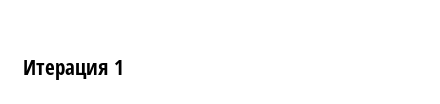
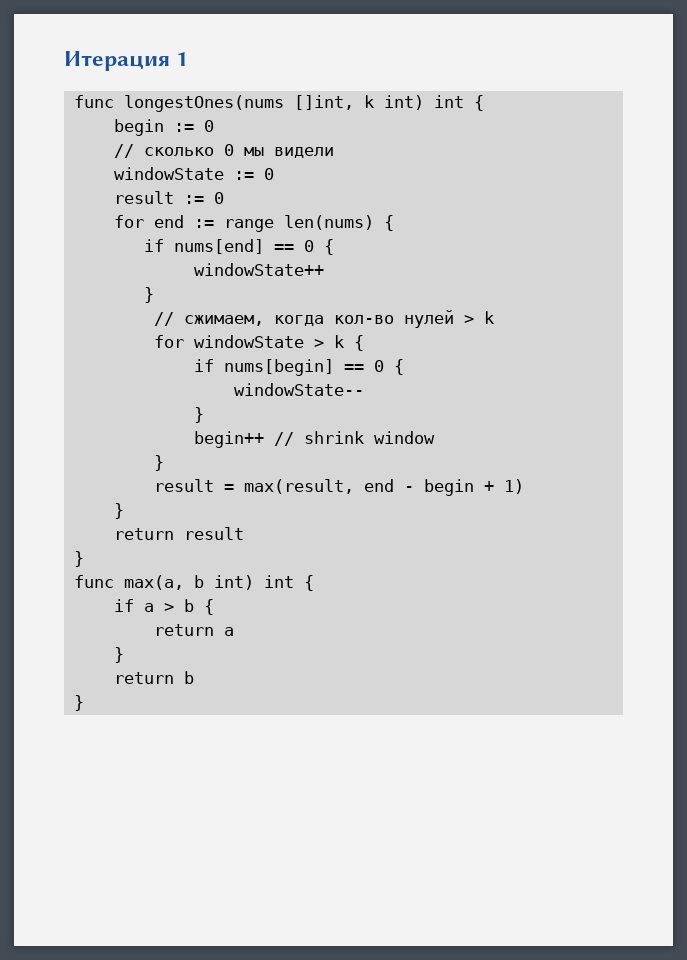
+ func longestOnes(nums []int, k int) int {
+ begin := 0
+ // сколько 0 мы видели
+ windowState := 0
+ result := 0
+ for end := range len(nums) {
+ if nums[end] == 0 {
+ windowState++
+ }
+ // сжимаем, когда кол-во нулей > k
+ for windowState > k {
+ if nums[begin] == 0 {
+ windowState--
+ }
+ begin++ // shrink window
+ }
+ result = max(result, end - begin + 1)
+ }
+ return result
+ }
+ func max(a, b int) int {
+ if a > b {
+ return a
+ }
+ return b
+ }

